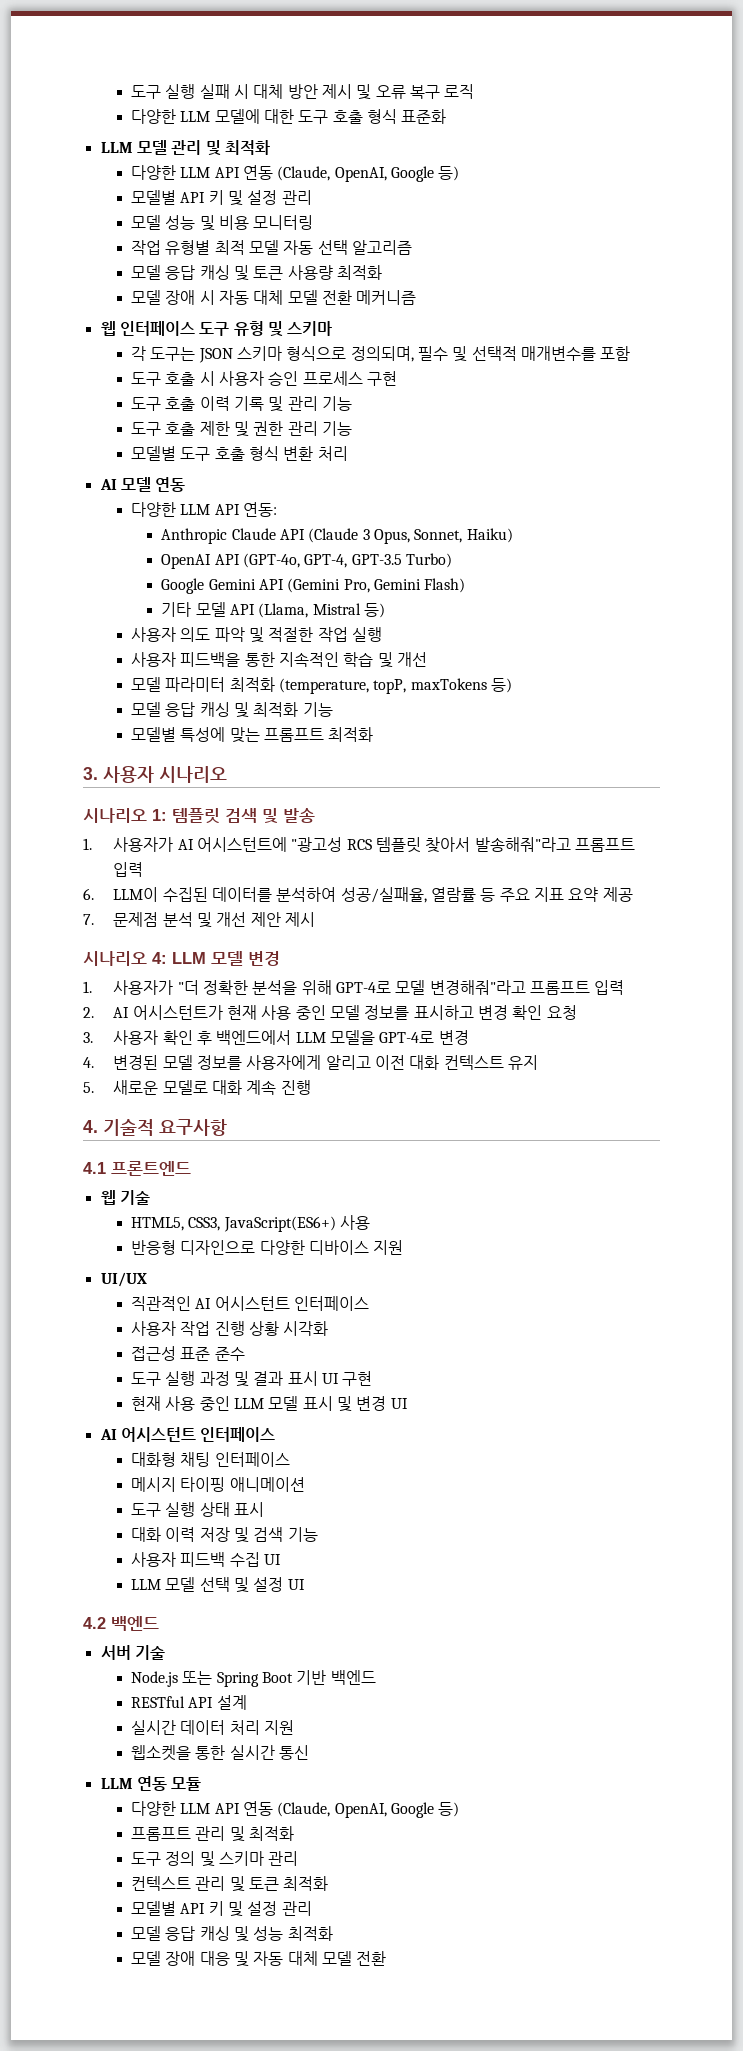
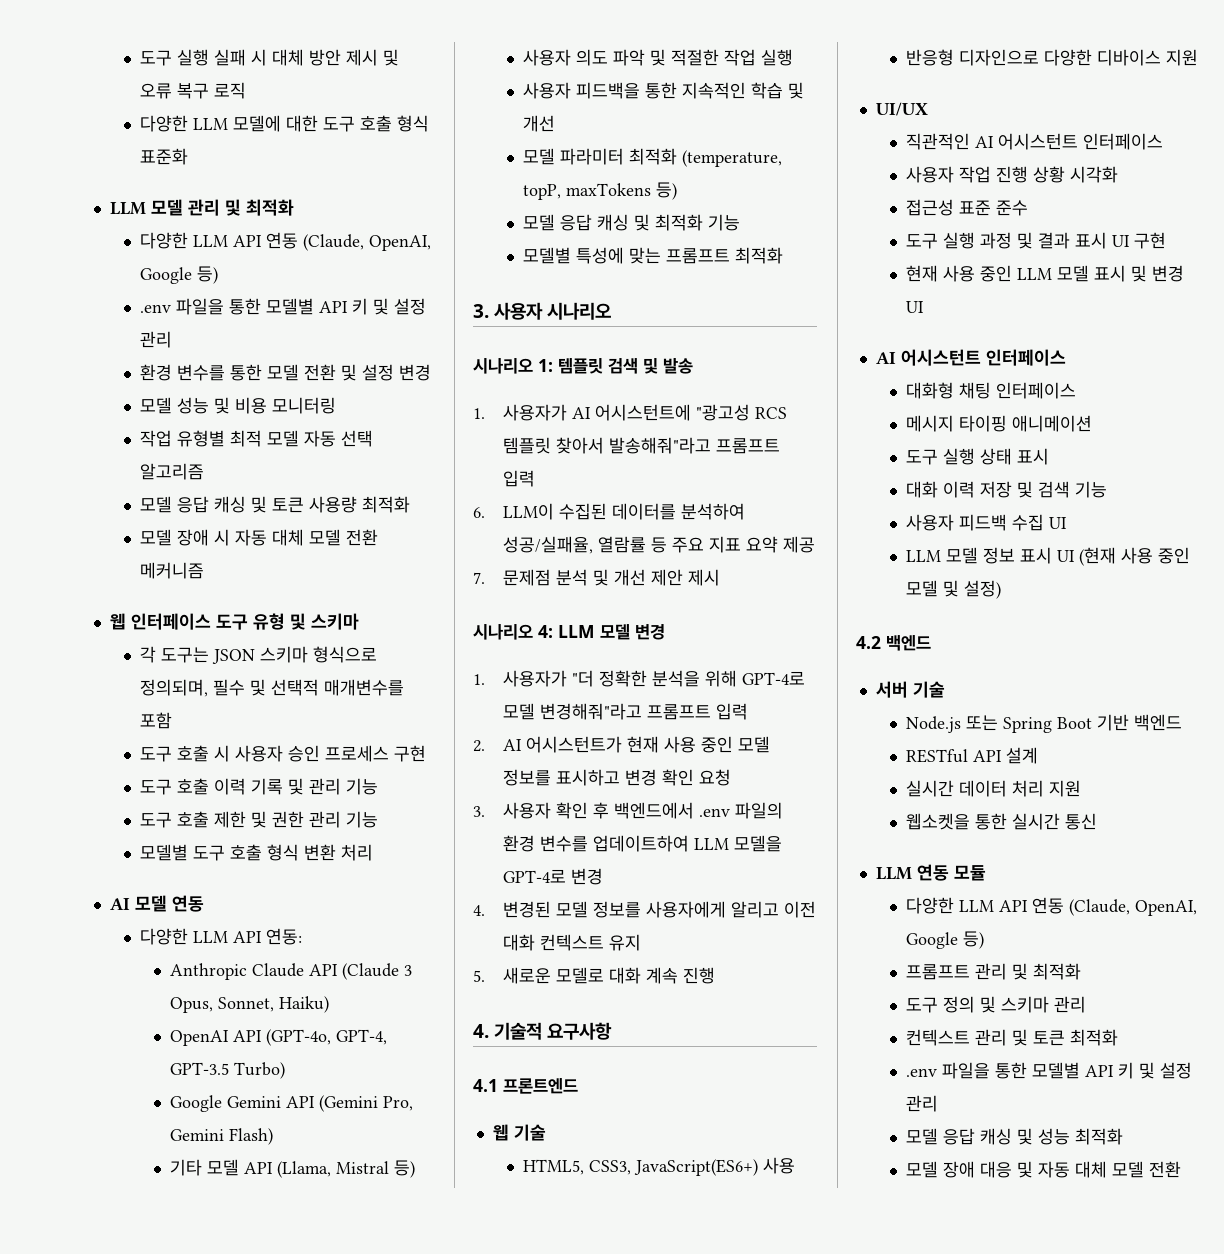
  LLM 모델 관리 및 최적화
  다양한 LLM API 연동 (Claude, OpenAI, Google 등)
- 모델별 API 키 및 설정 관리
+ .env 파일을 통한 모델별 API 키 및 설정 관리
+ 환경 변수를 통한 모델 전환 및 설정 변경
- 3. 사용자 확인 후 백엔드에서 LLM 모델을 GPT-4로 변경
+ 3. 사용자 확인 후 백엔드에서 .env 파일의 환경 변수를 업데이트하여 LLM 모델을 GPT-4로 변경
- LLM 모델 선택 및 설정 UI
+ LLM 모델 정보 표시 UI (현재 사용 중인 모델 및 설정)
  컨텍스트 관리 및 토큰 최적화
- 모델별 API 키 및 설정 관리
+ .env 파일을 통한 모델별 API 키 및 설정 관리

